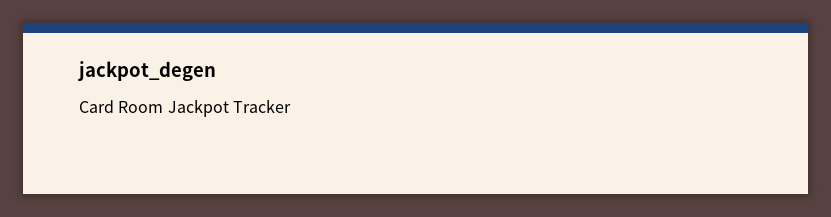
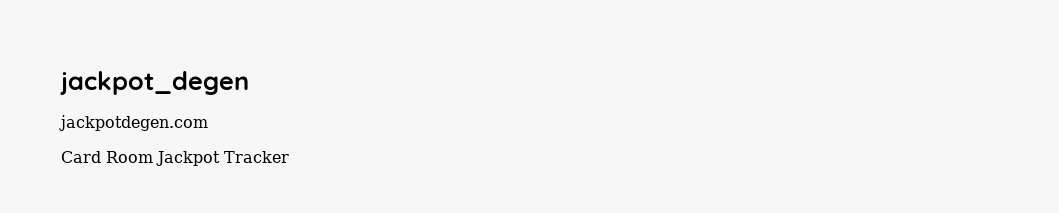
+ jackpotdegen.com

